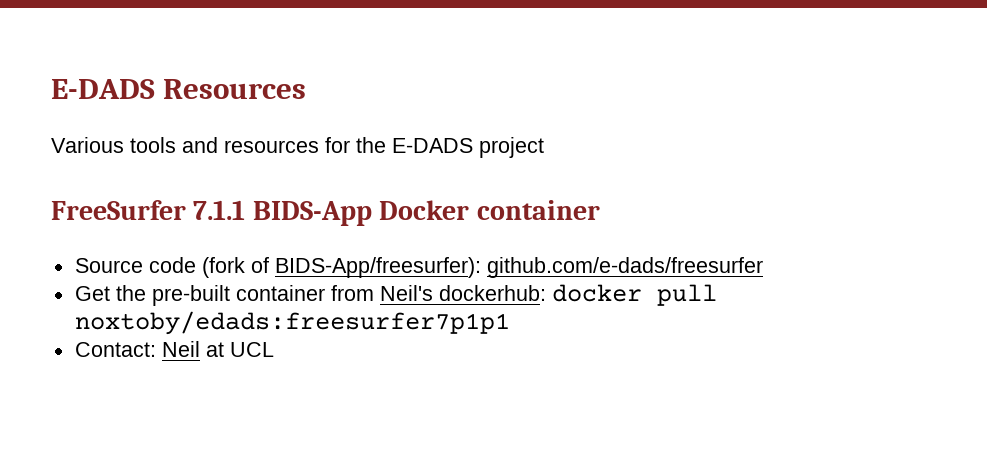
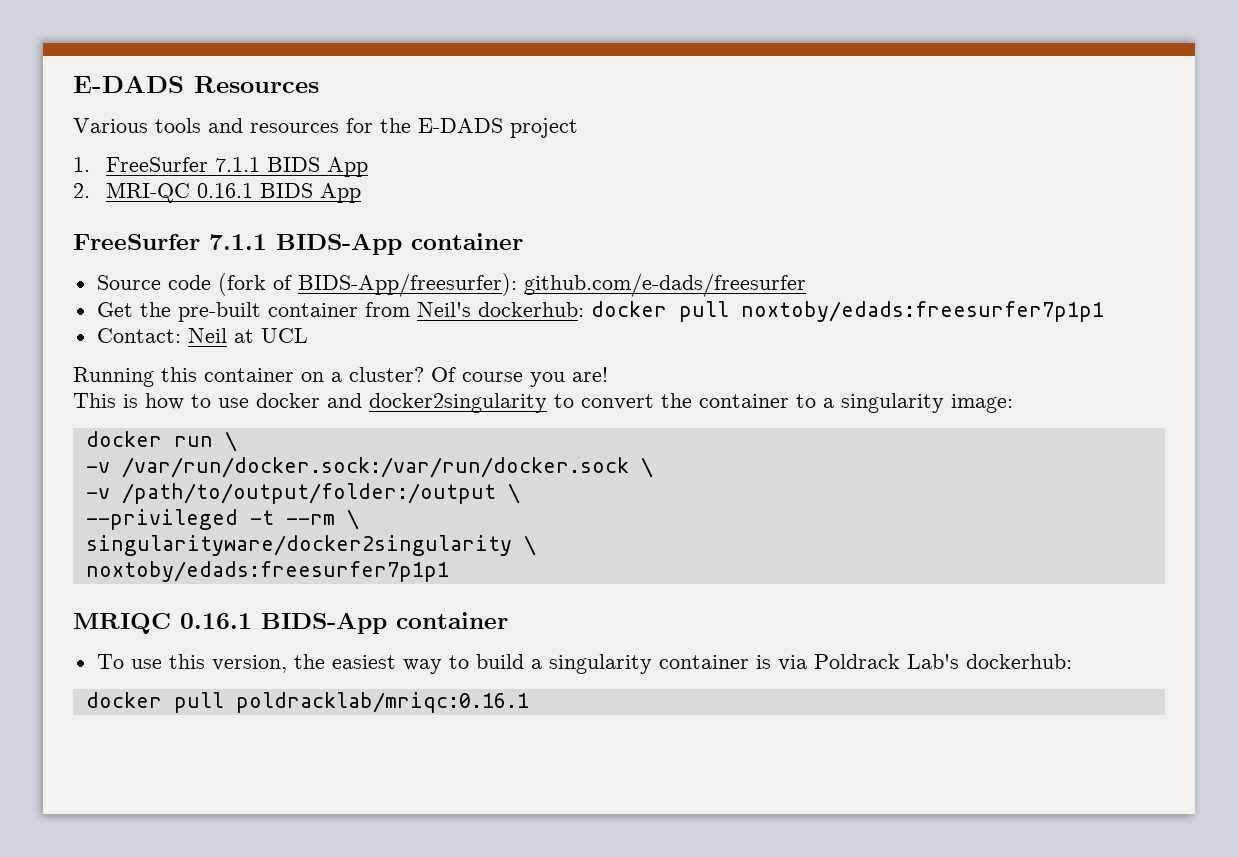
+ 1. FreeSurfer 7.1.1 BIDS App
+ 2. MRI-QC 0.16.1 BIDS App
- FreeSurfer 7.1.1 BIDS-App Docker container
+ FreeSurfer 7.1.1 BIDS-App container
+ Running this container on a cluster? Of course you are!
+ This is how to use docker and docker2singularity to convert the container to a singularity image:
+ docker run \
+ -v /var/run/docker.sock:/var/run/docker.sock \
+ -v /path/to/output/folder:/output \
+ --privileged -t --rm \
+ singularityware/docker2singularity \
+ noxtoby/edads:freesurfer7p1p1
+ MRIQC 0.16.1 BIDS-App container
+ To use this version, the easiest way to build a singularity container is via Poldrack Lab's dockerhub:
+ docker pull poldracklab/mriqc:0.16.1

